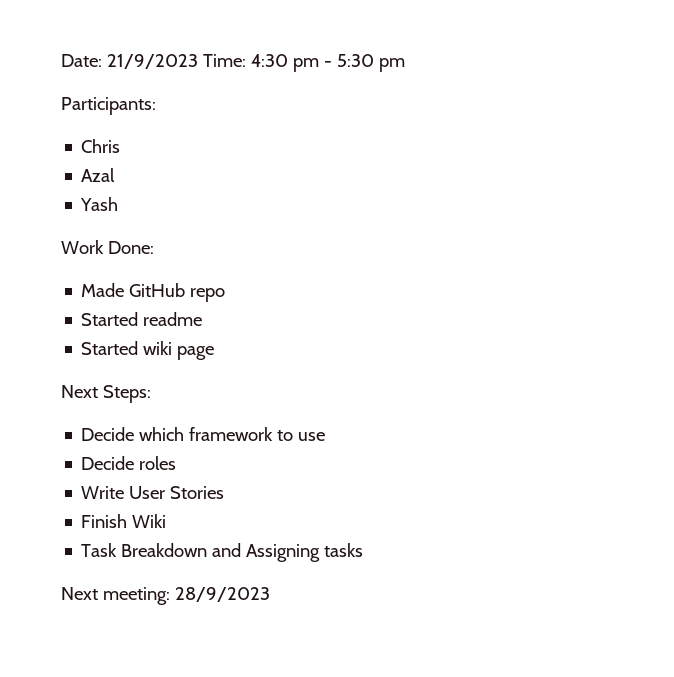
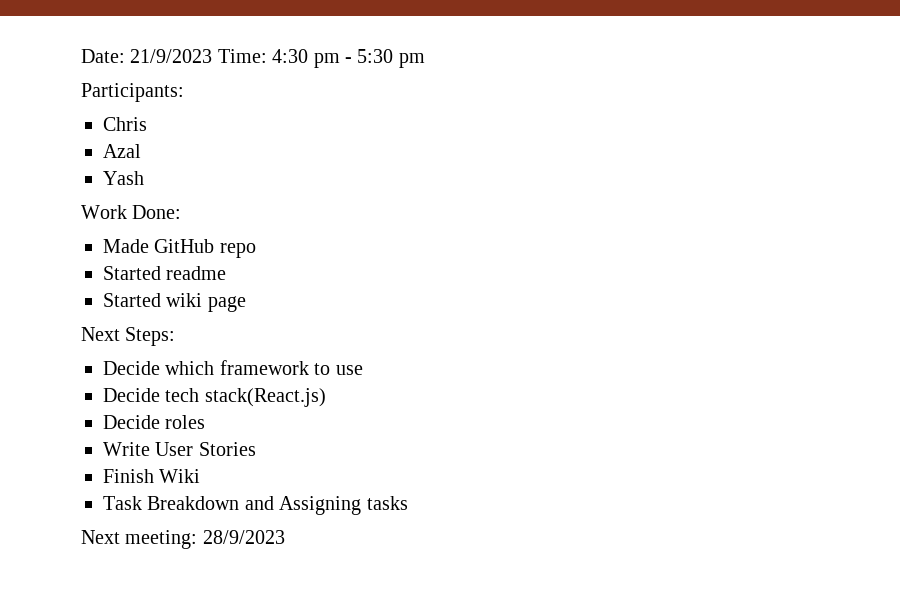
+ Decide tech stack(React.js)

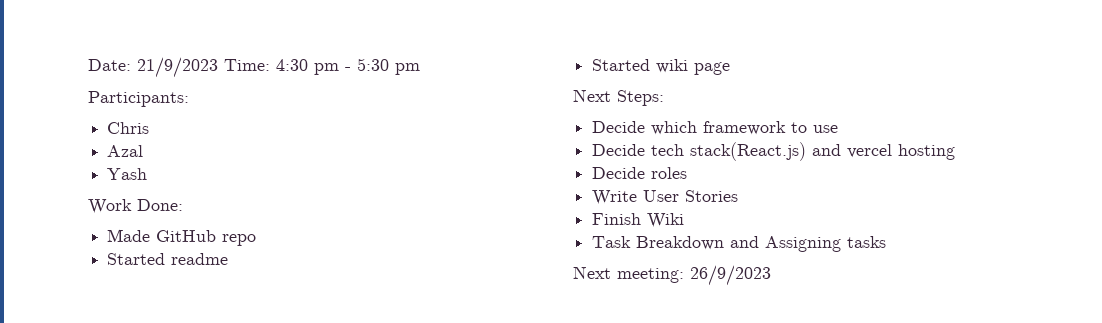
- Decide tech stack(React.js)
+ Decide tech stack(React.js) and vercel hosting
- Next meeting: 28/9/2023
+ Next meeting: 26/9/2023

